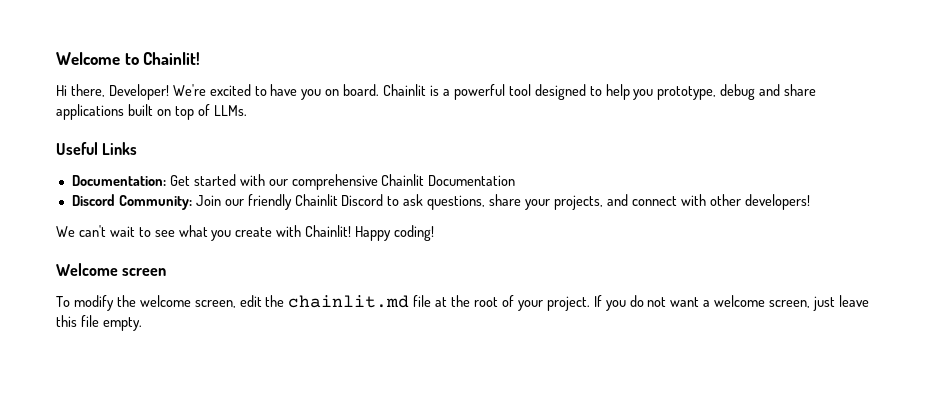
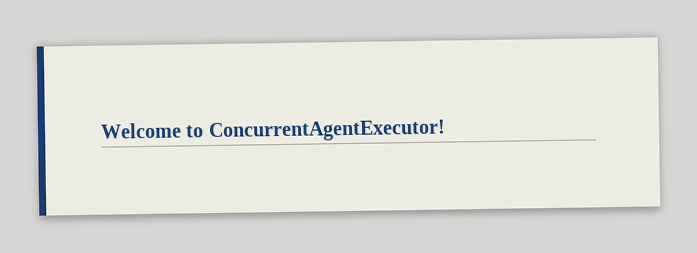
- Welcome to Chainlit!
- Hi there, Developer! We're excited to have you on board. Chainlit is a powerful tool designed to help you prototype, debug and share applications built on top of LLMs.
- Useful Links
- Documentation: Get started with our comprehensive Chainlit Documentation
- Discord Community: Join our friendly Chainlit Discord to ask questions, share your projects, and connect with other developers!
- We can't wait to see what you create with Chainlit! Happy coding!
- Welcome screen
- To modify the welcome screen, edit the chainlit.md file at the root of your project. If you do not want a welcome screen, just leave this file empty.
+ Welcome to ConcurrentAgentExecutor!

